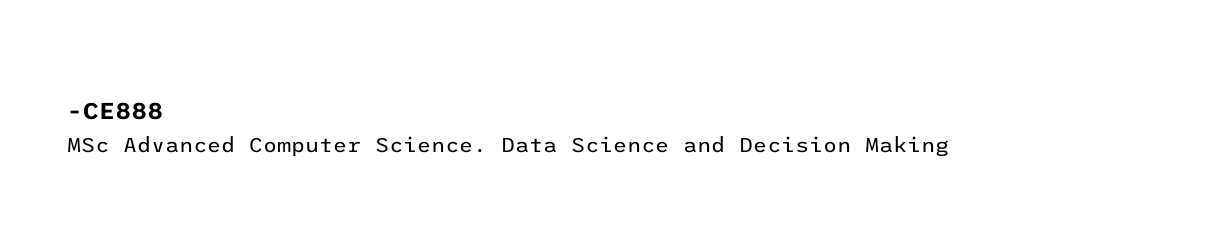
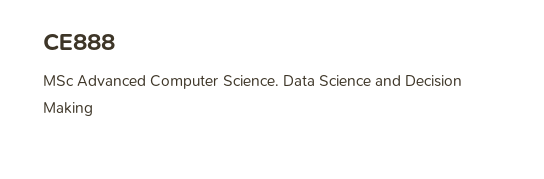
- -CE888
+ CE888

